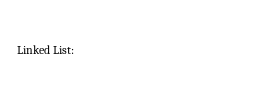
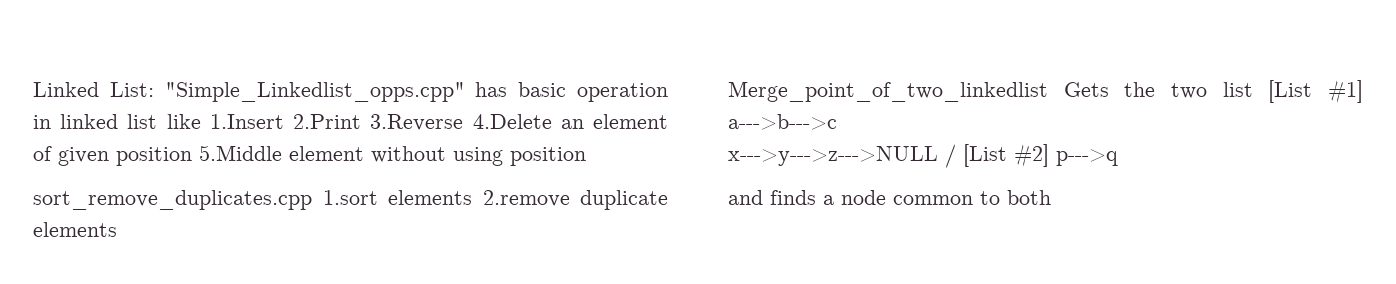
- Linked List:
+ Linked List: "Simple_Linkedlist_opps.cpp" has basic operation in linked list like 1.Insert 2.Print 3.Reverse 4.Delete an element of given position 5.Middle element without using position
+ sort_remove_duplicates.cpp 1.sort elements 2.remove duplicate elements
+ Merge_point_of_two_linkedlist Gets the two list [List #1] a--->b--->c
+ x--->y--->z--->NULL / [List #2] p--->q
+ and finds a node common to both

